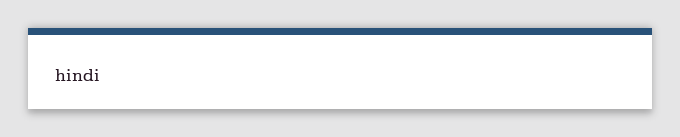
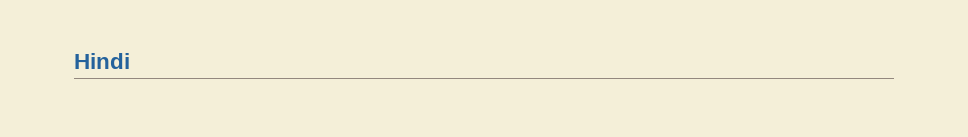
- hindi
+ Hindi

